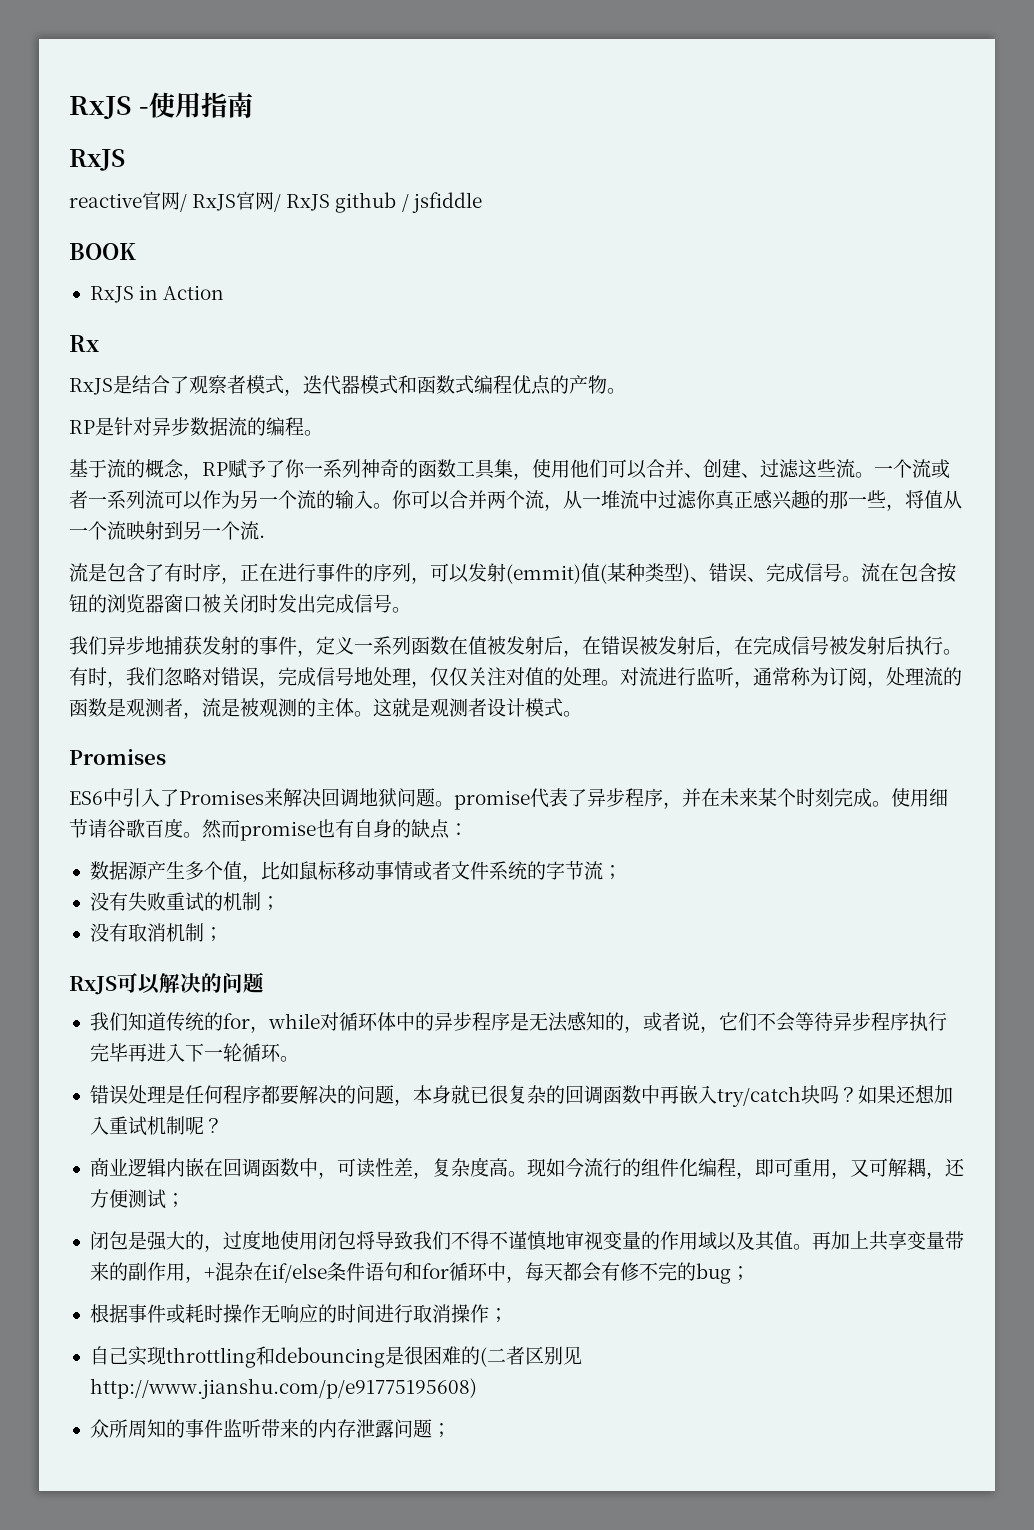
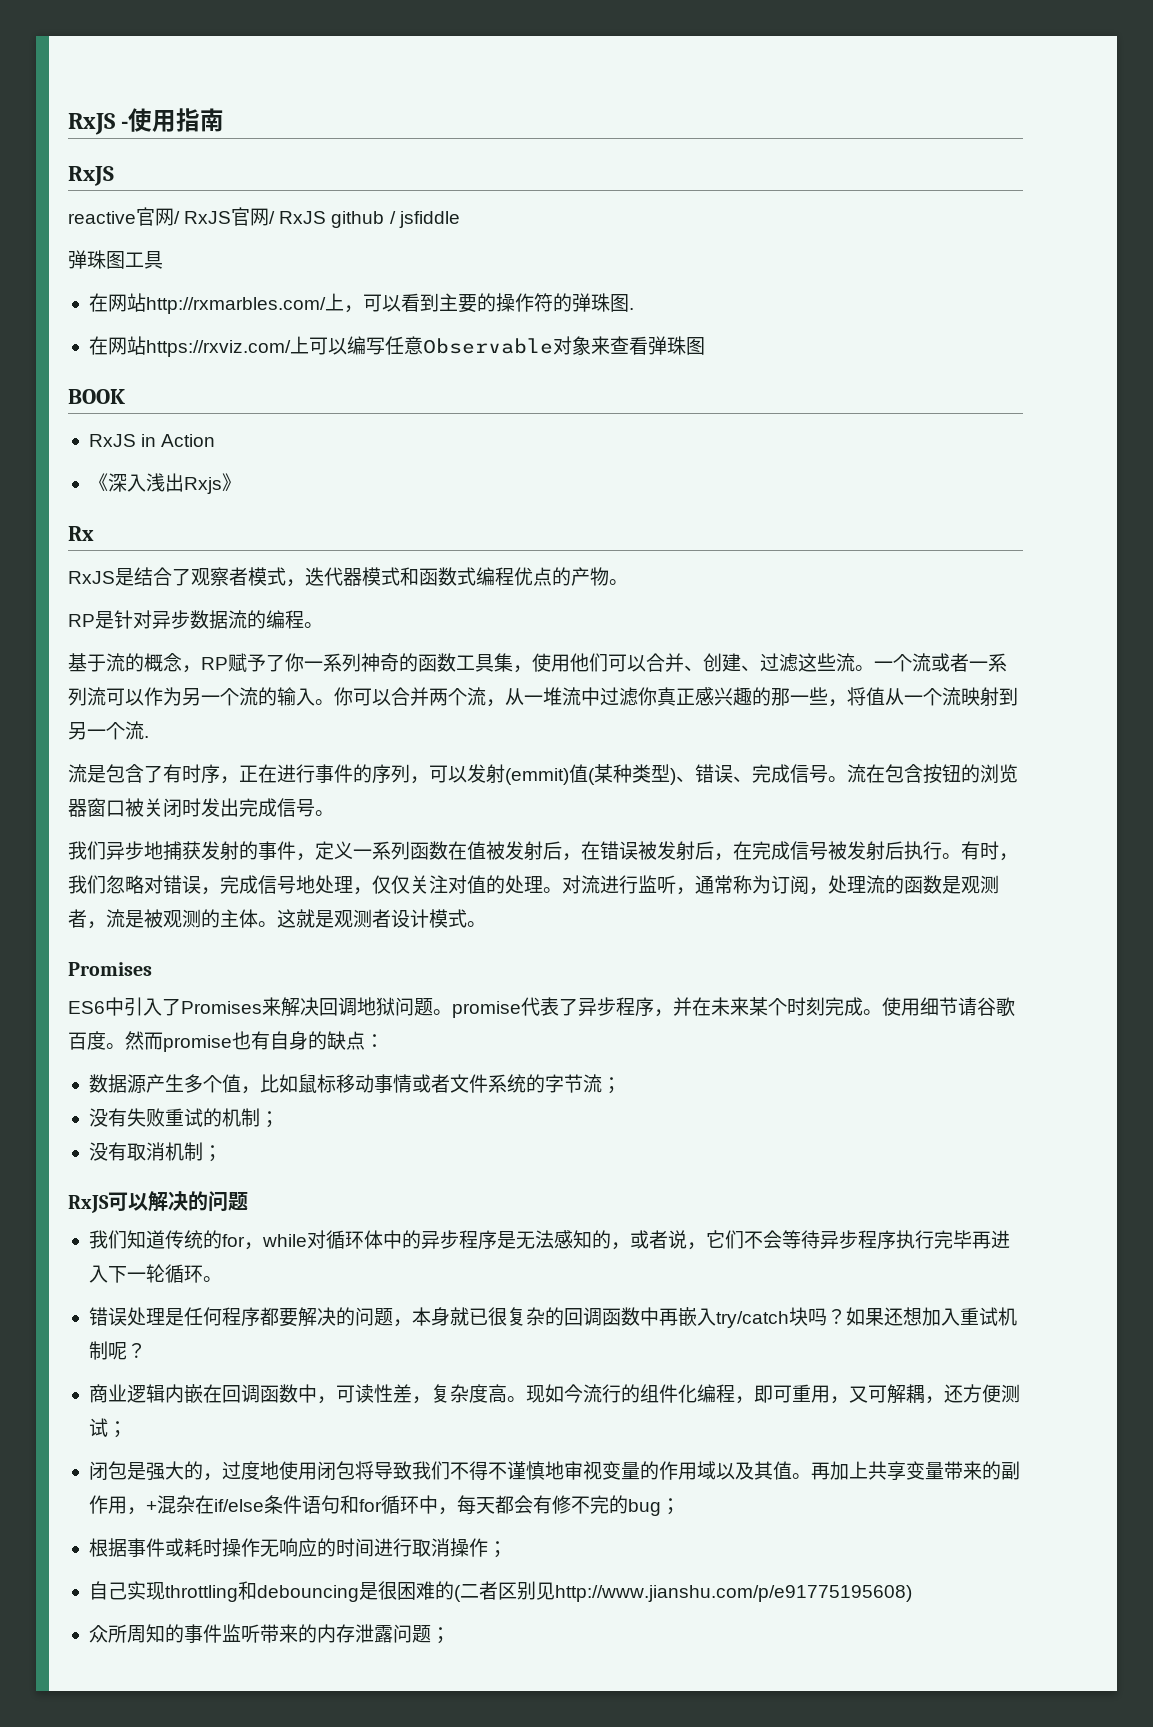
+ 弹珠图工具
+ 在网站http://rxmarbles.com/上，可以看到主要的操作符的弹珠图.
+ 在网站https://rxviz.com/上可以编写任意Observable对象来查看弹珠图
+ 《深入浅出Rxjs》

